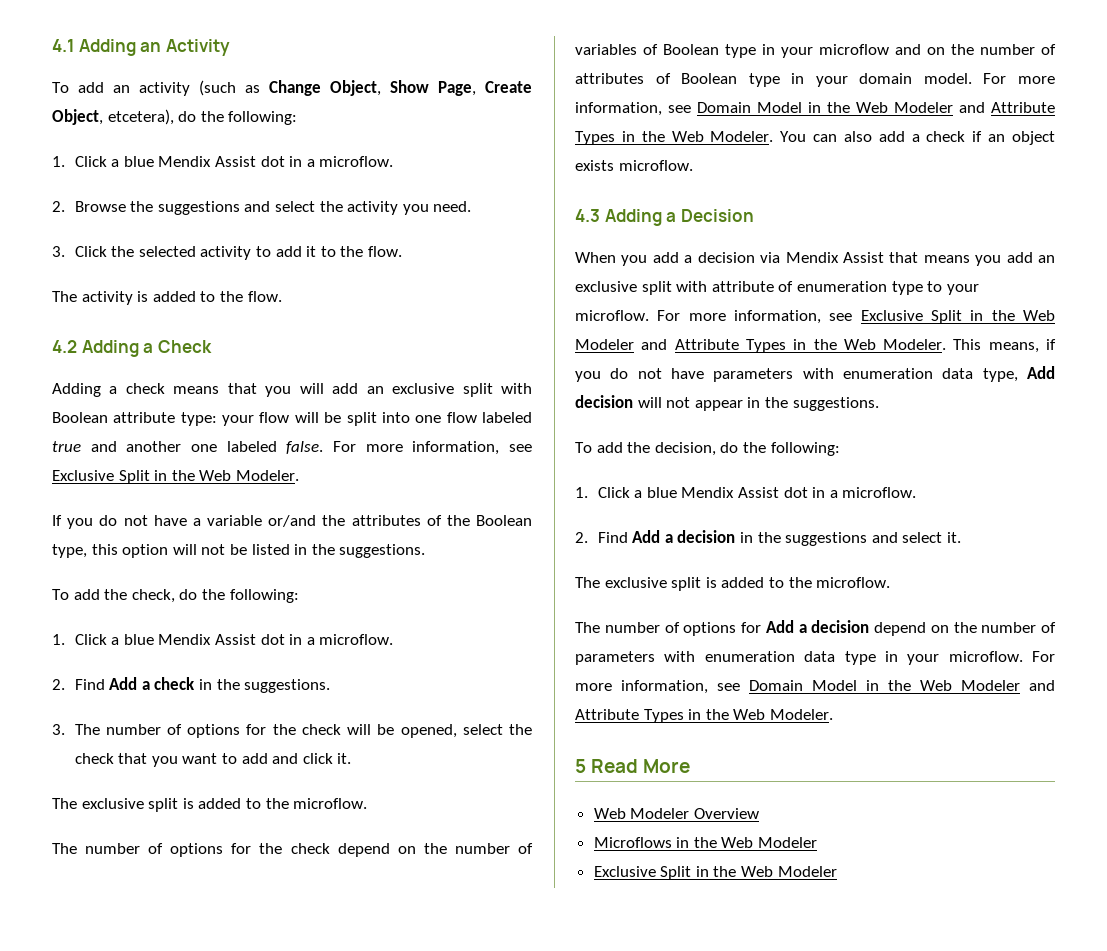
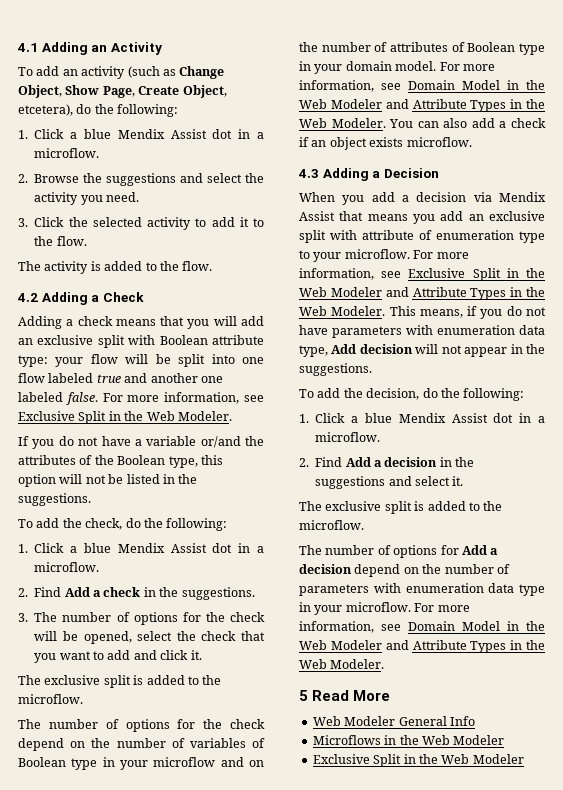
- Web Modeler Overview
+ Web Modeler General Info

